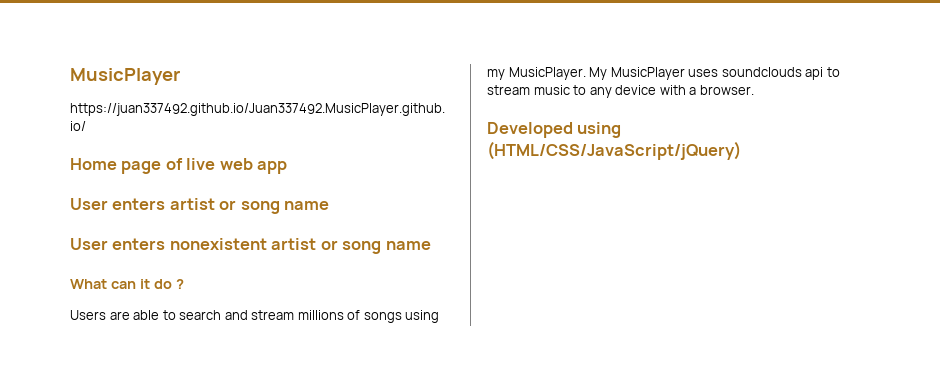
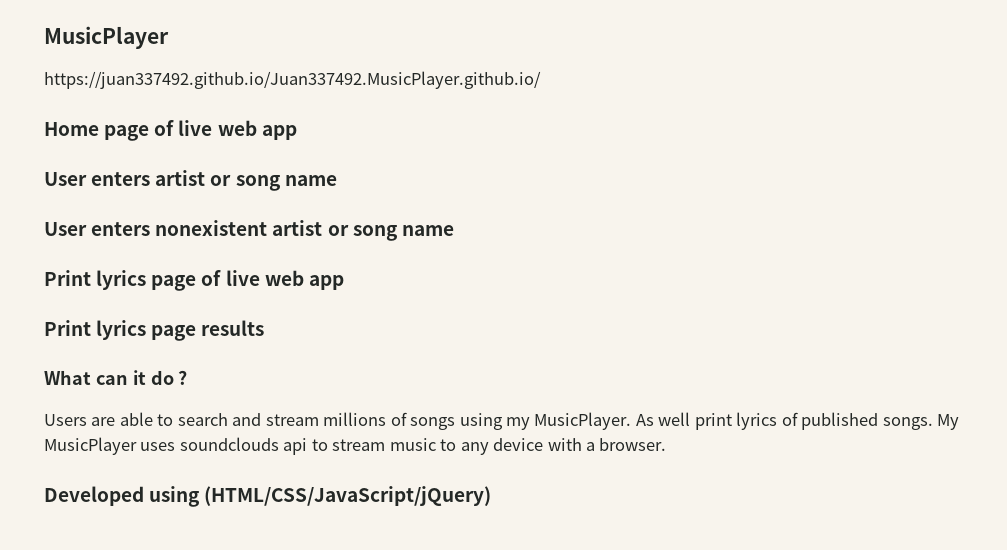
+ Print lyrics page of live web app
+ Print lyrics page results
+ As well print lyrics of published songs.

